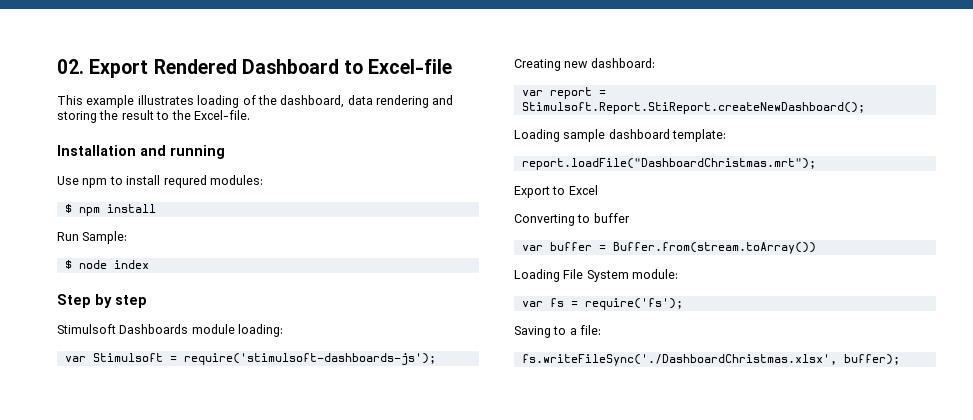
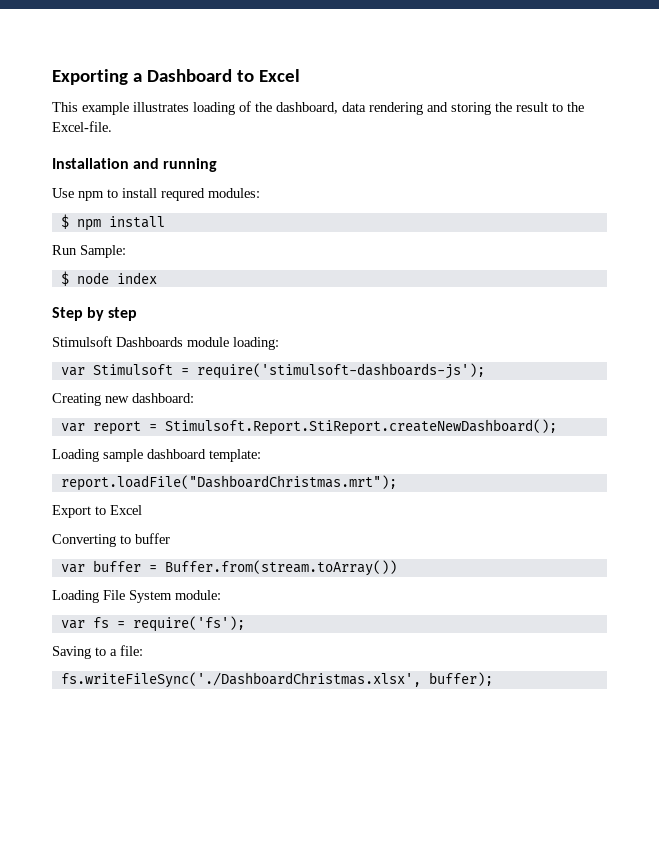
- 02. Export Rendered Dashboard to Excel-file
+ Exporting a Dashboard to Excel

